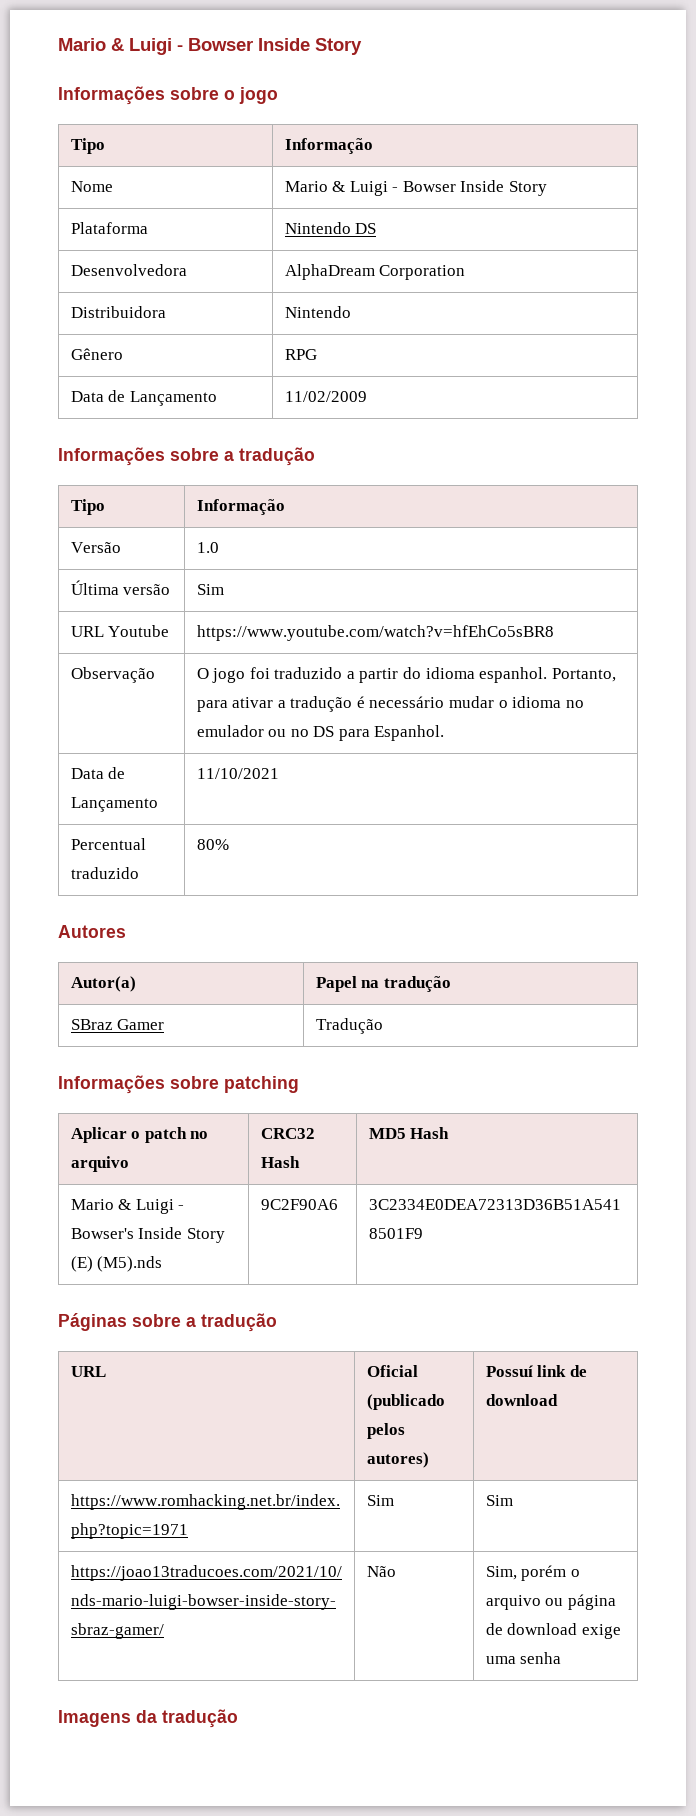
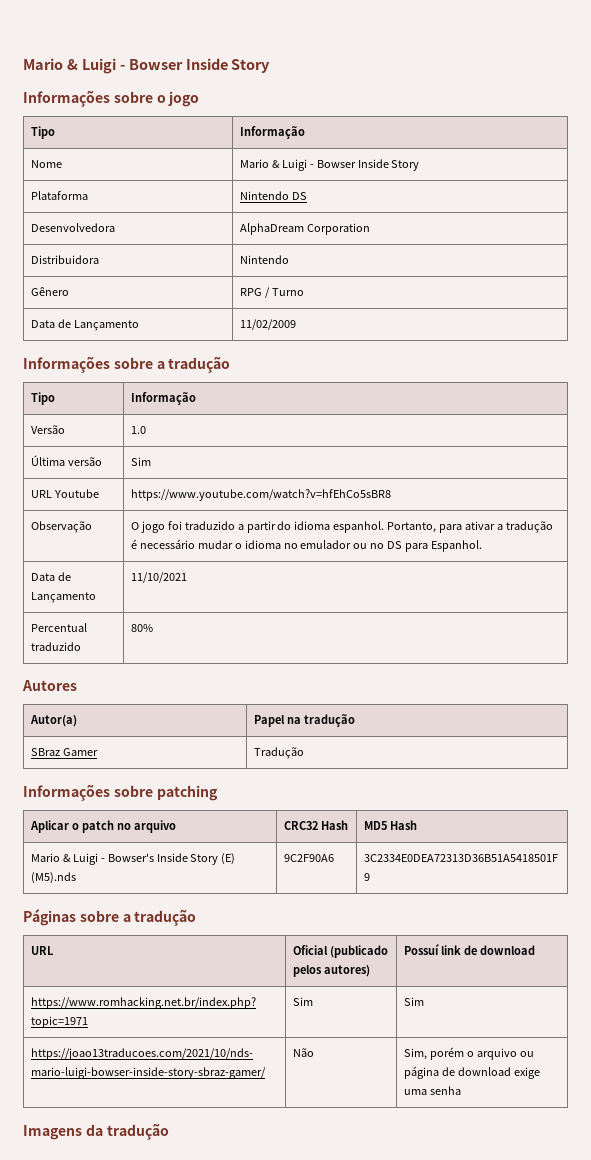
- Gênero | RPG
+ Gênero | RPG / Turno

